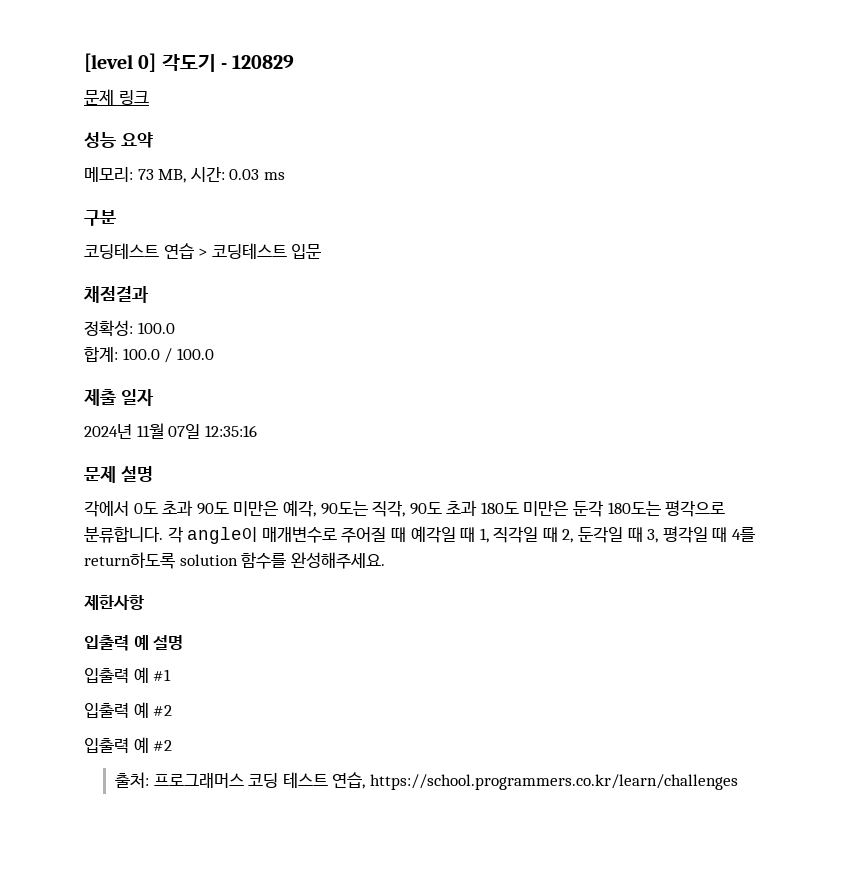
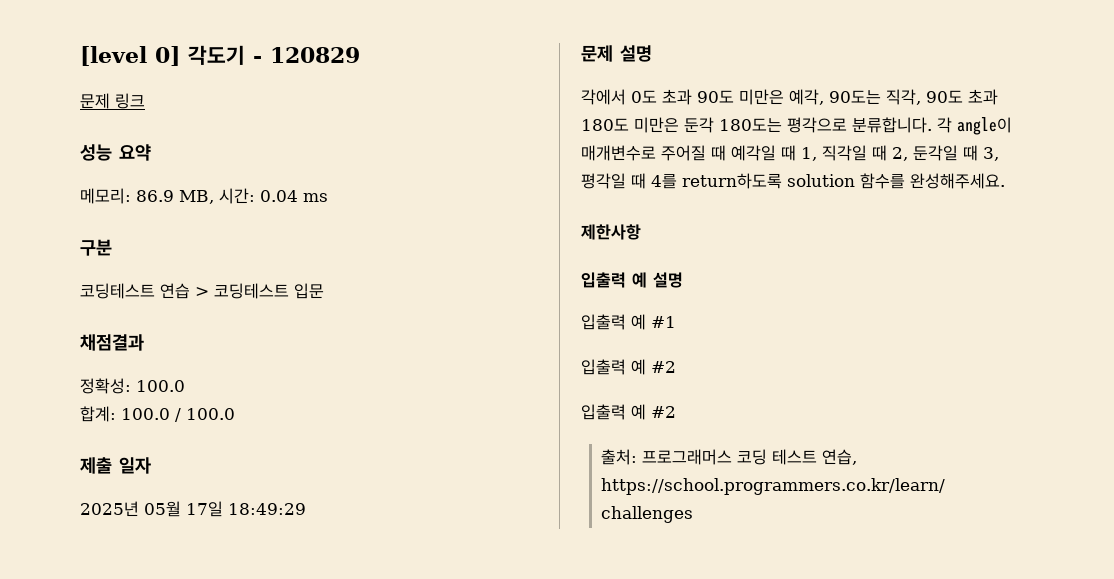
- 메모리: 73 MB, 시간: 0.03 ms
+ 메모리: 86.9 MB, 시간: 0.04 ms
- 2024년 11월 07일 12:35:16
+ 2025년 05월 17일 18:49:29

